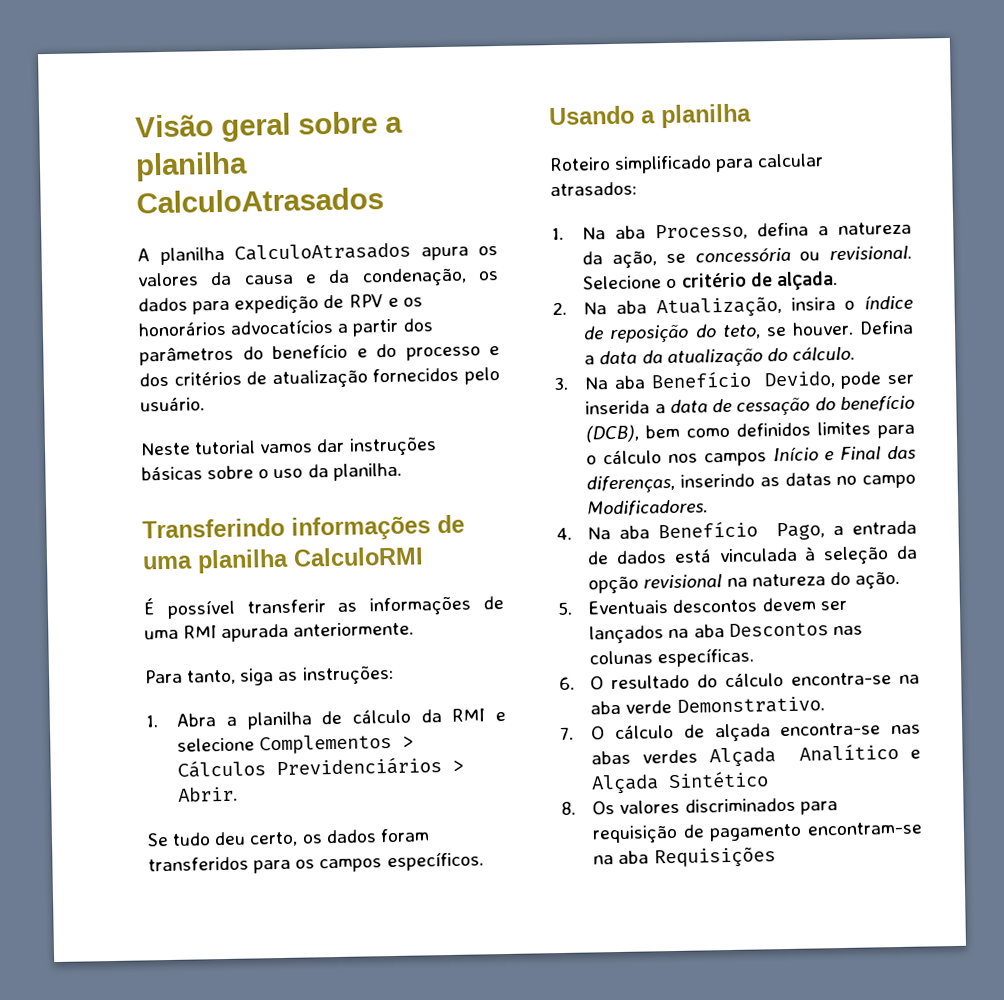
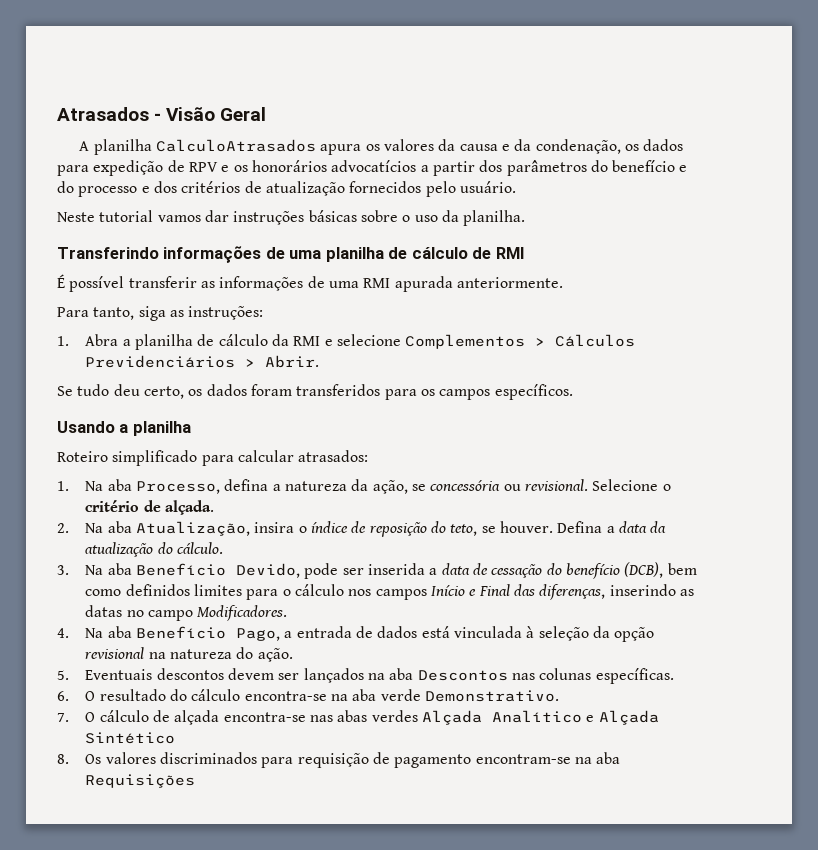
- Visão geral sobre a planilha CalculoAtrasados
+ Atrasados - Visão Geral
- Transferindo informações de uma planilha CalculoRMI
+ Transferindo informações de uma planilha de cálculo de RMI

